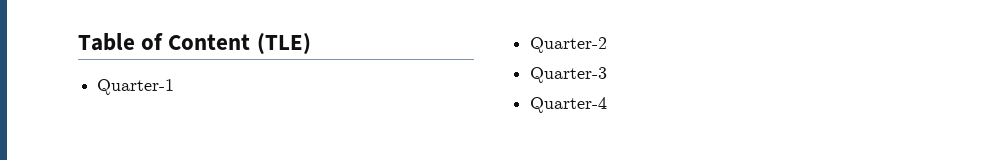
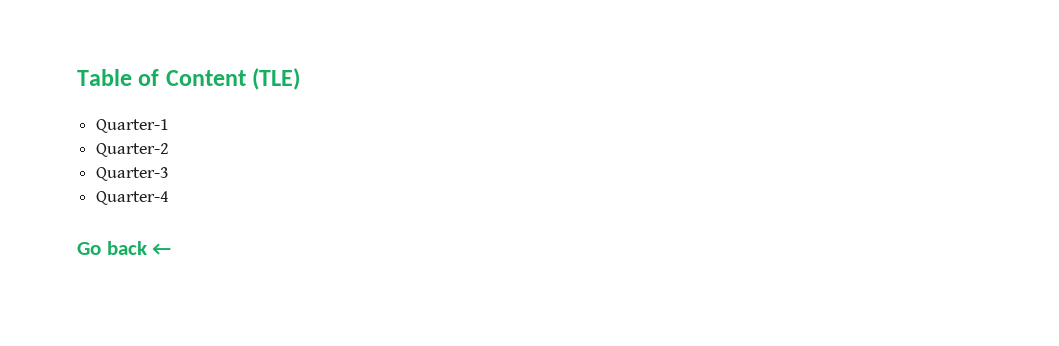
+ Go back ←

